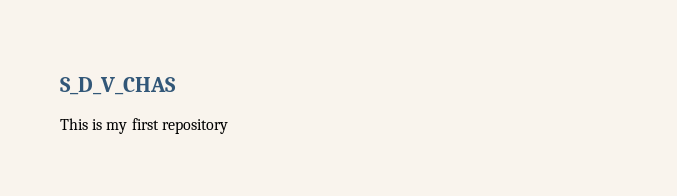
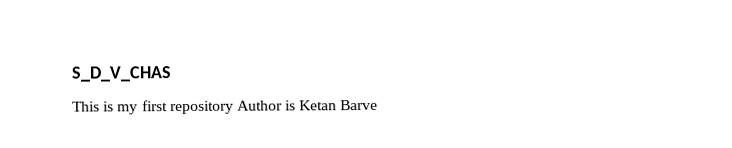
- This is my first repository
+ This is my first repository Author is Ketan Barve

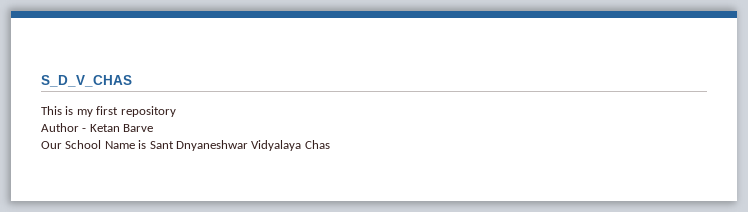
- This is my first repository Author is Ketan Barve
+ This is my first repository
+ Author - Ketan Barve
+ Our School Name is Sant Dnyaneshwar Vidyalaya Chas

